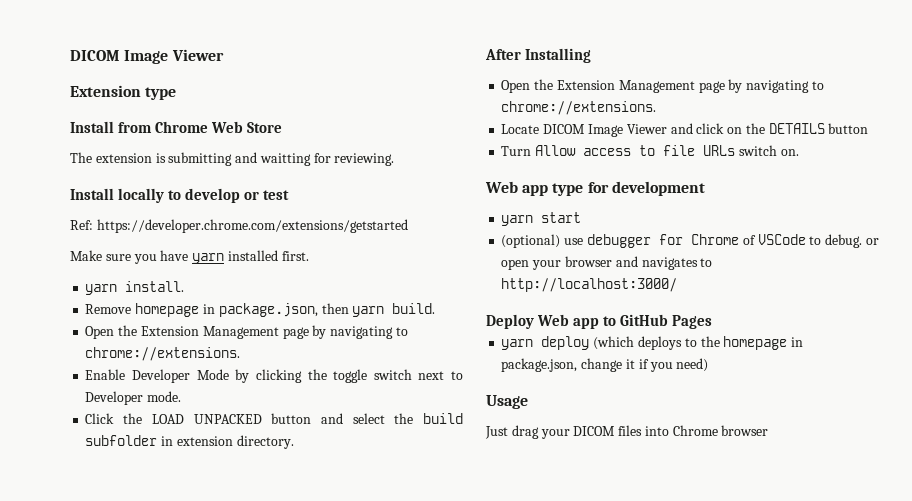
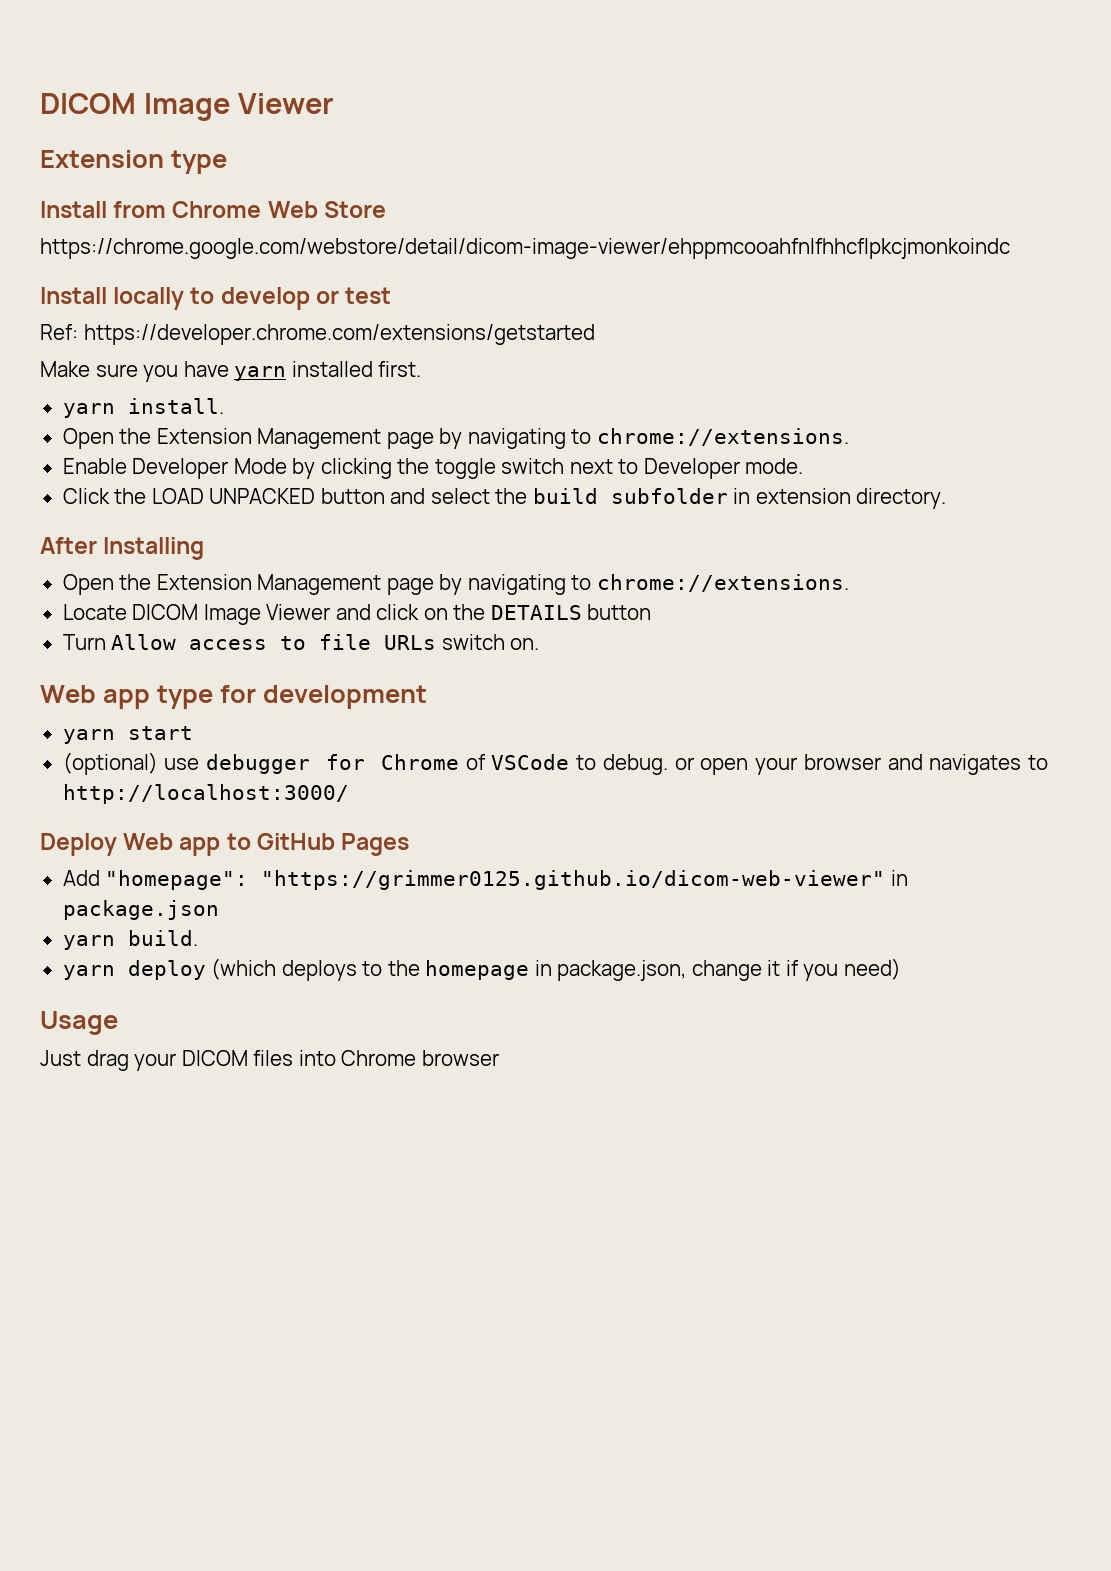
- The extension is submitting and waitting for reviewing.
+ https://chrome.google.com/webstore/detail/dicom-image-viewer/ehppmcooahfnlfhhcflpkcjmonkoindc
- Remove homepage in package.json, then yarn build.
+ Add "homepage": "https://grimmer0125.github.io/dicom-web-viewer" in package.json
+ yarn build.

